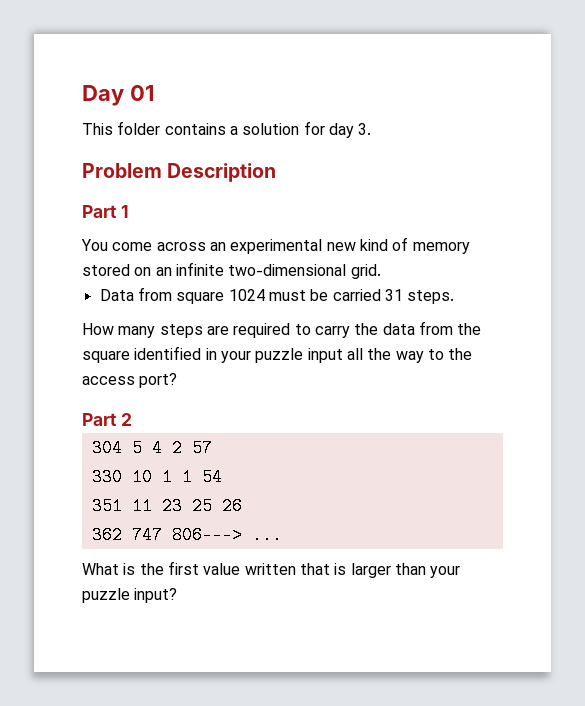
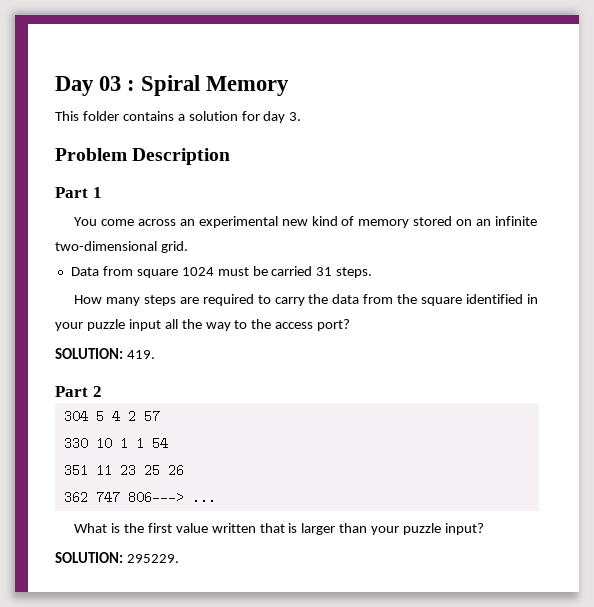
- Day 01
+ Day 03 : Spiral Memory
+ SOLUTION: 419.
+ SOLUTION: 295229.

